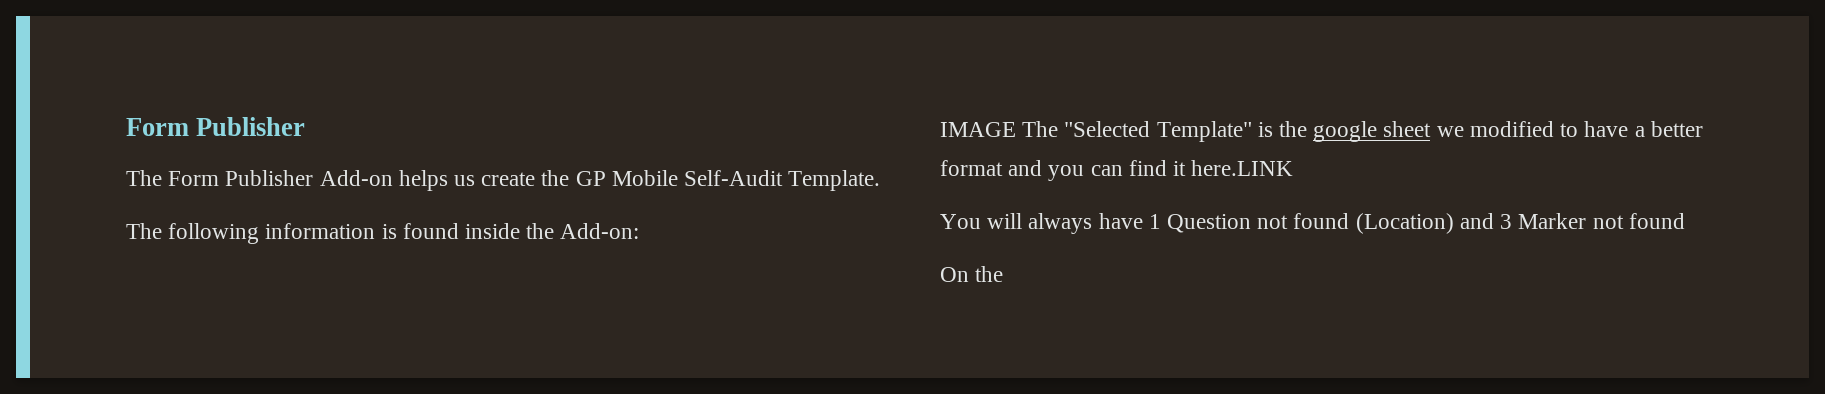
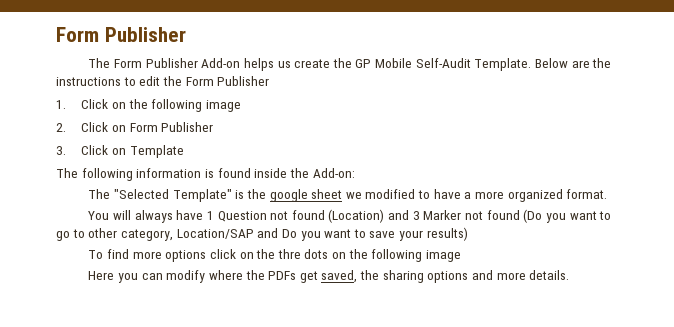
+ Below are the instructions to edit the Form Publisher
+ 1. Click on the following image
+ 2. Click on Form Publisher
+ 3. Click on Template
- IMAGE The "Selected Template" is the google sheet we modified to have a better format and you can find it here.LINK
+ The "Selected Template" is the google sheet we modified to have a more organized format.
- You will always have 1 Question not found (Location) and 3 Marker not found
- On the
+ You will always have 1 Question not found (Location) and 3 Marker not found (Do you want to go to other category, Location/SAP and Do you want to save your results)
+ To find more options click on the thre dots on the following image
+ Here you can modify where the PDFs get saved, the sharing options and more details.

